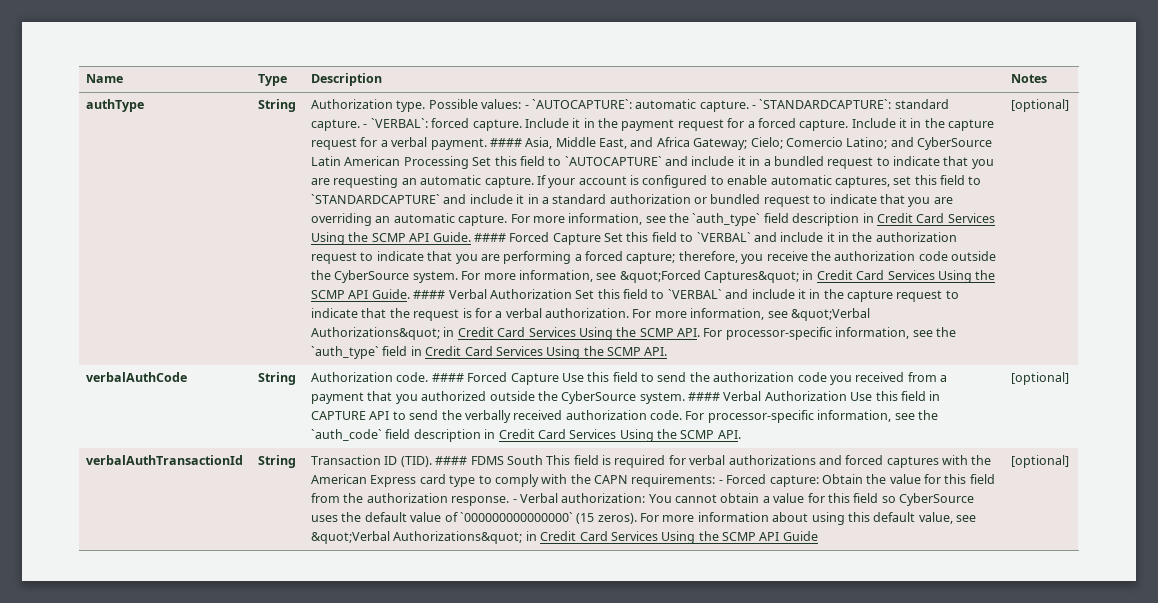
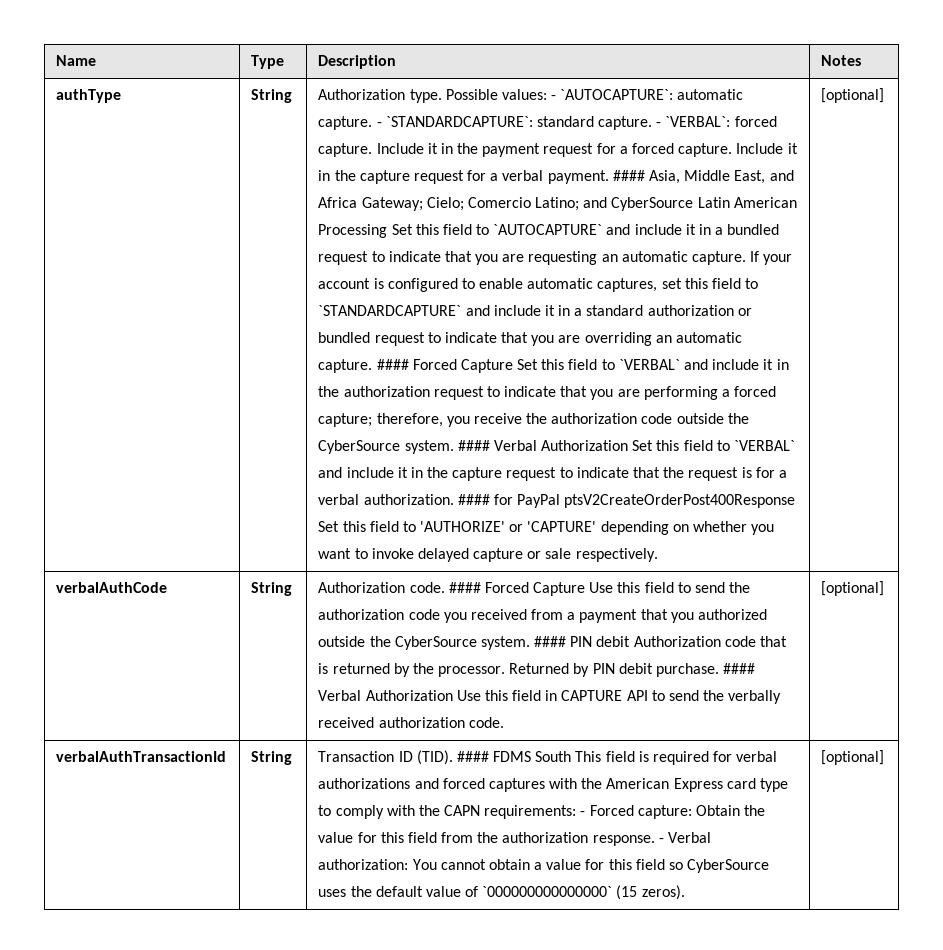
- For more information, see the `auth_type` field description in Credit Card Services Using the SCMP API Guide.
- For more information, see &quot;Forced Captures&quot; in Credit Card Services Using the SCMP API Guide.
- For more information, see &quot;Verbal Authorizations&quot; in Credit Card Services Using the SCMP API. For processor-specific information, see the `auth_type` field in Credit Card Services Using the SCMP API.
+ #### for PayPal ptsV2CreateOrderPost400Response Set this field to 'AUTHORIZE' or 'CAPTURE' depending on whether you want to invoke delayed capture or sale respectively.
- #### Verbal Authorization Use this field in CAPTURE API to send the verbally received authorization code. For processor-specific information, see the `auth_code` field description in Credit Card Services Using the SCMP API.
+ #### PIN debit Authorization code that is returned by the processor. Returned by PIN debit purchase. #### Verbal Authorization Use this field in CAPTURE API to send the verbally received authorization code.
- For more information about using this default value, see &quot;Verbal Authorizations&quot; in Credit Card Services Using the SCMP API Guide

